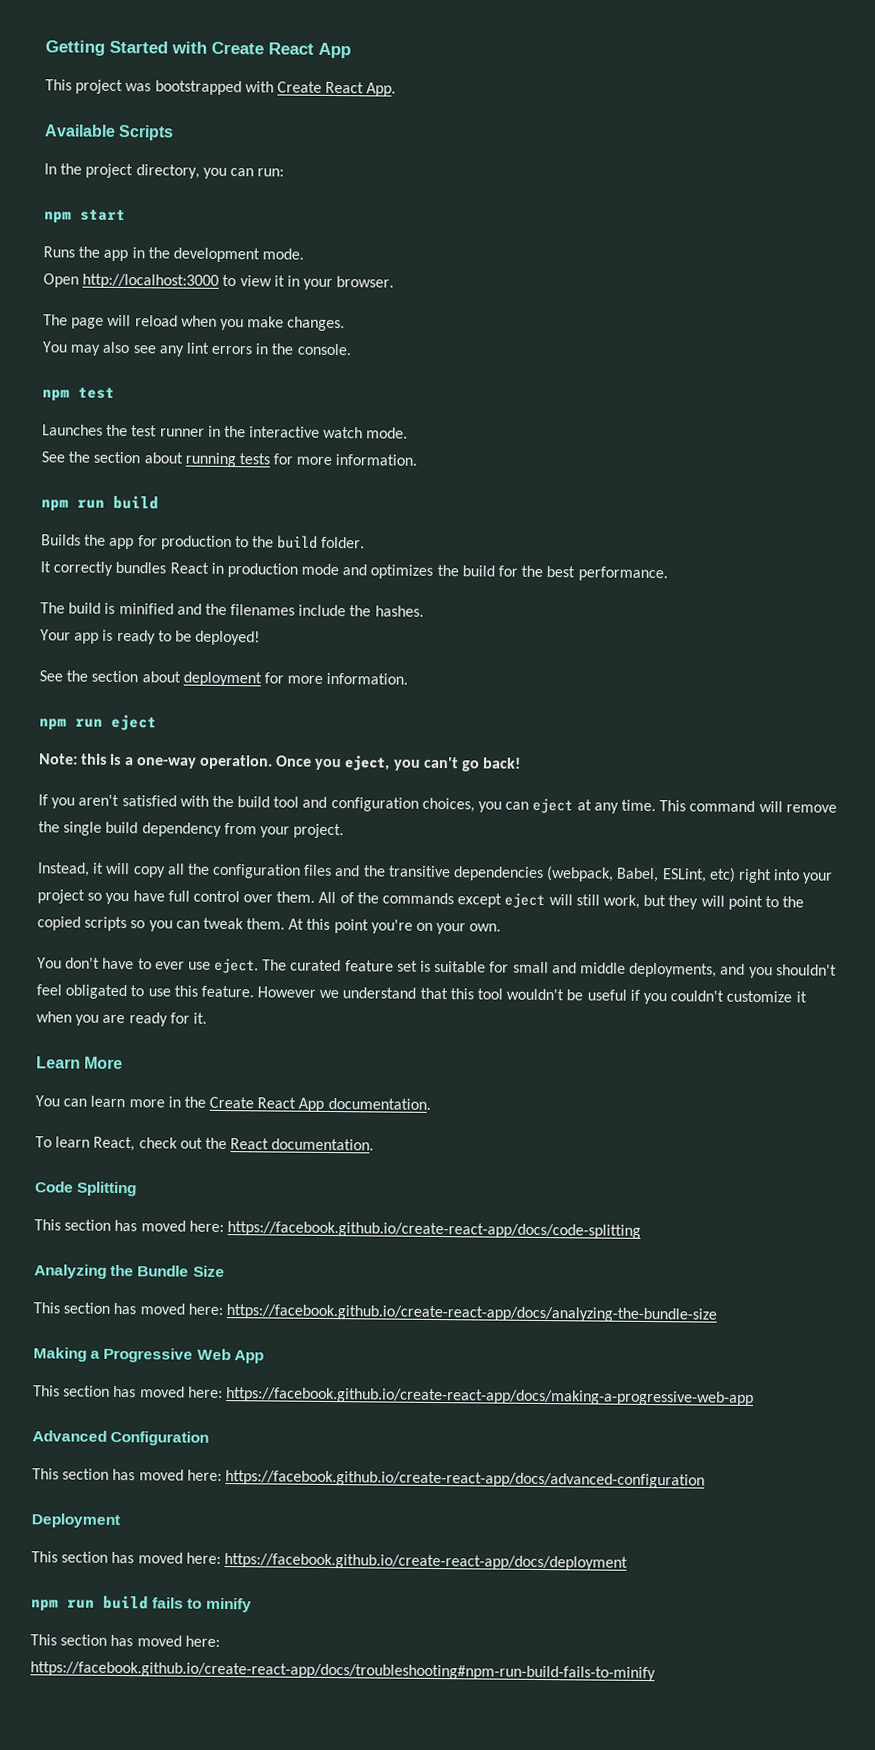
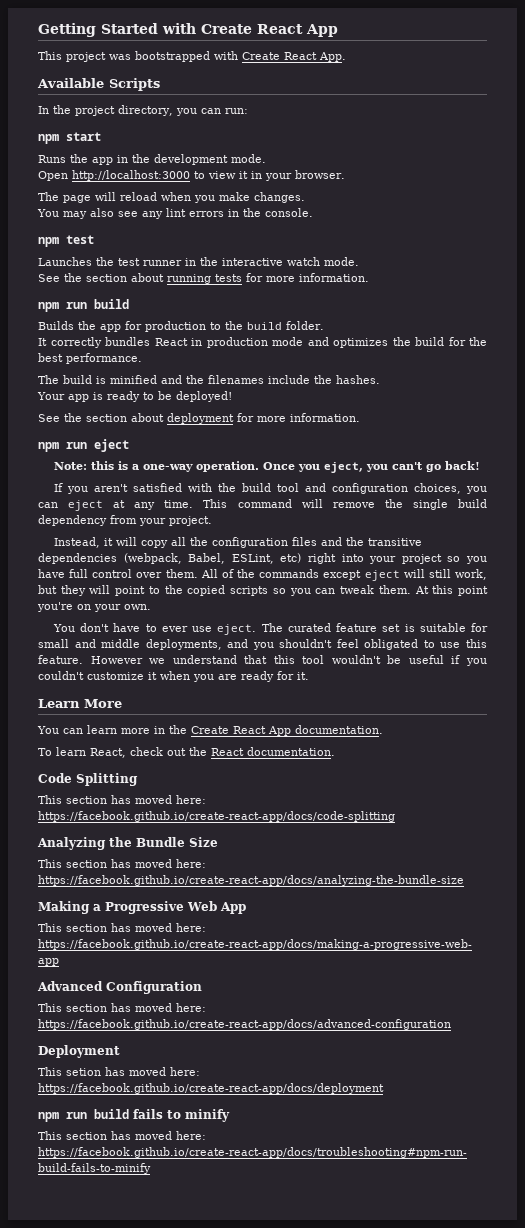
- This section has moved here: https://facebook.github.io/create-react-app/docs/deployment
+ This setion has moved here: https://facebook.github.io/create-react-app/docs/deployment

